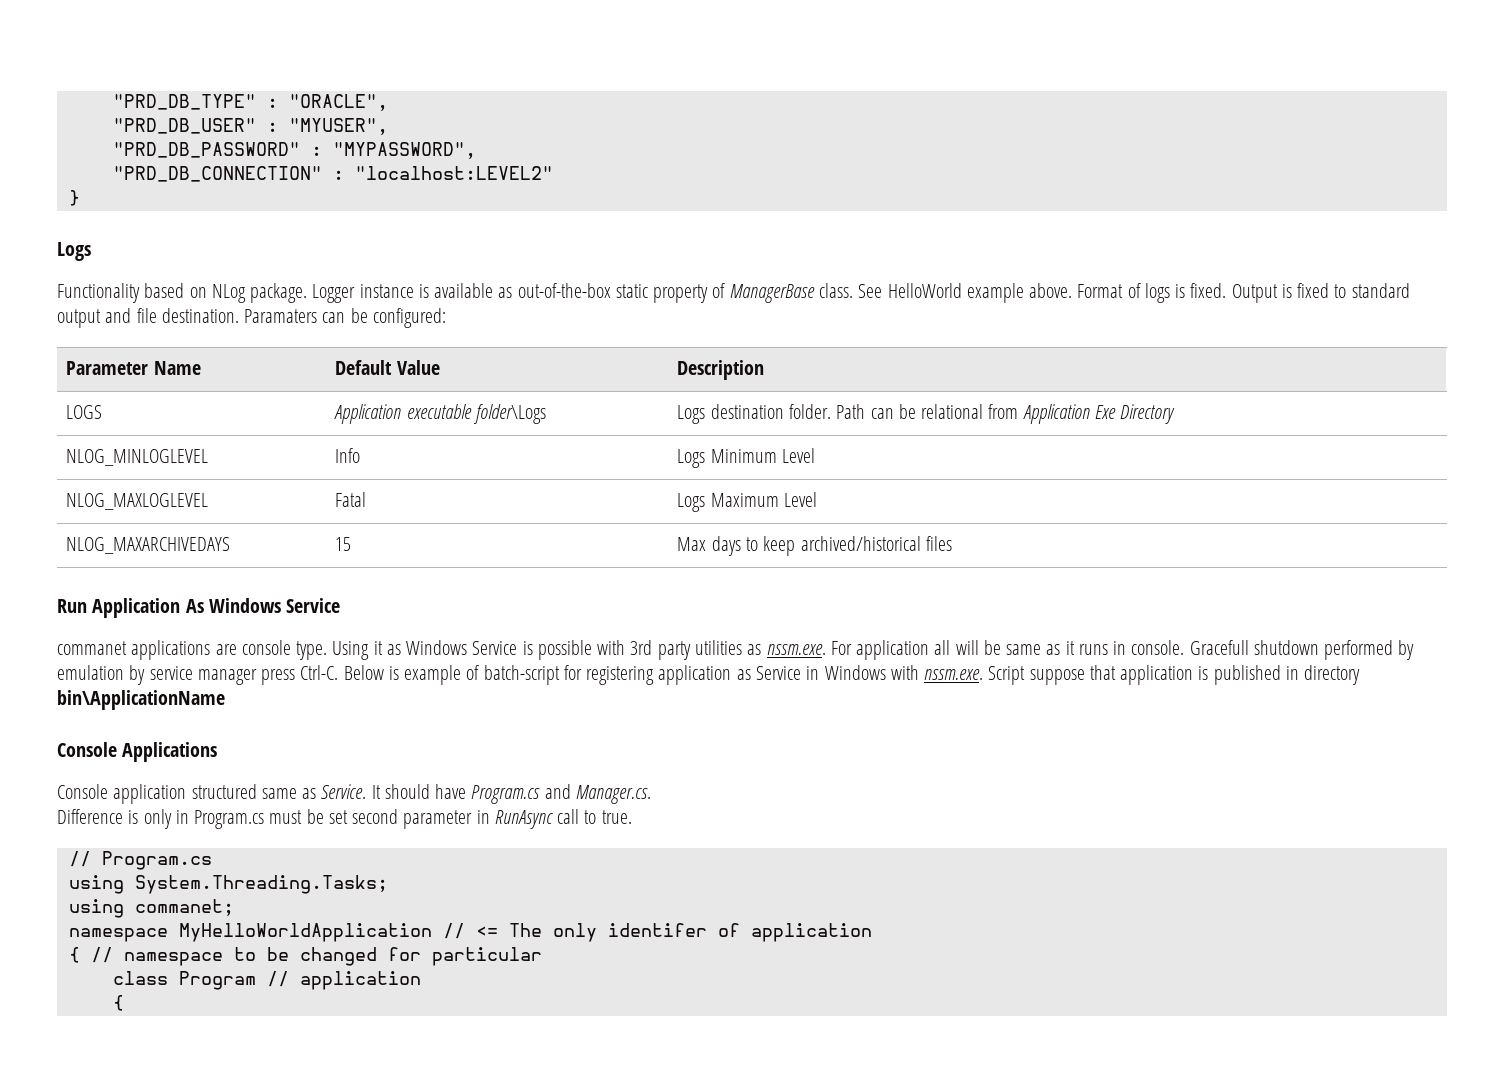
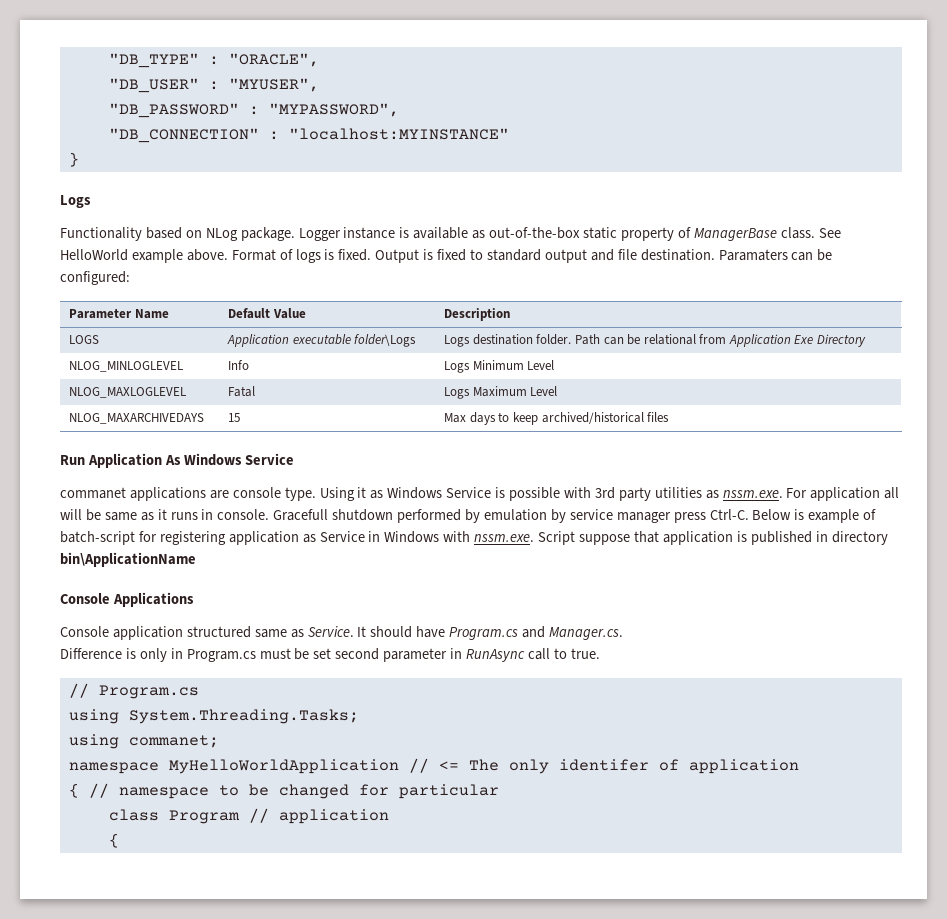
- "PRD_DB_TYPE" : "ORACLE",
+ "DB_TYPE" : "ORACLE",
- "PRD_DB_USER" : "MYUSER",
+ "DB_USER" : "MYUSER",
- "PRD_DB_PASSWORD" : "MYPASSWORD",
+ "DB_PASSWORD" : "MYPASSWORD",
- "PRD_DB_CONNECTION" : "localhost:LEVEL2"
+ "DB_CONNECTION" : "localhost:MYINSTANCE"

